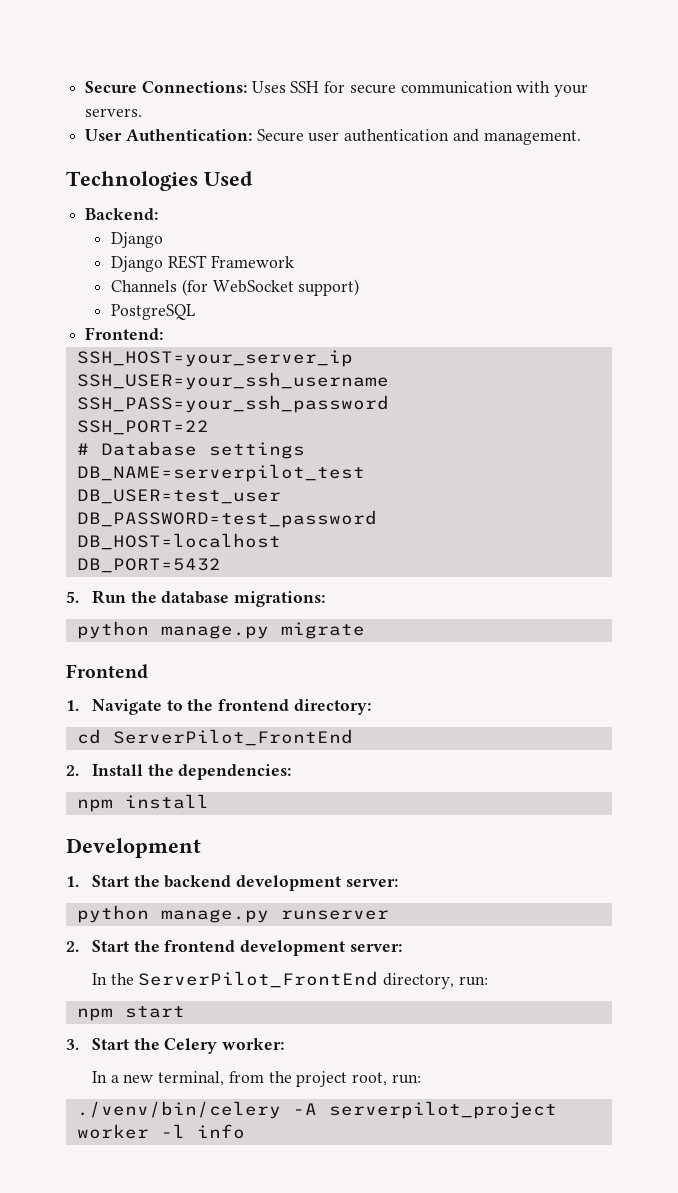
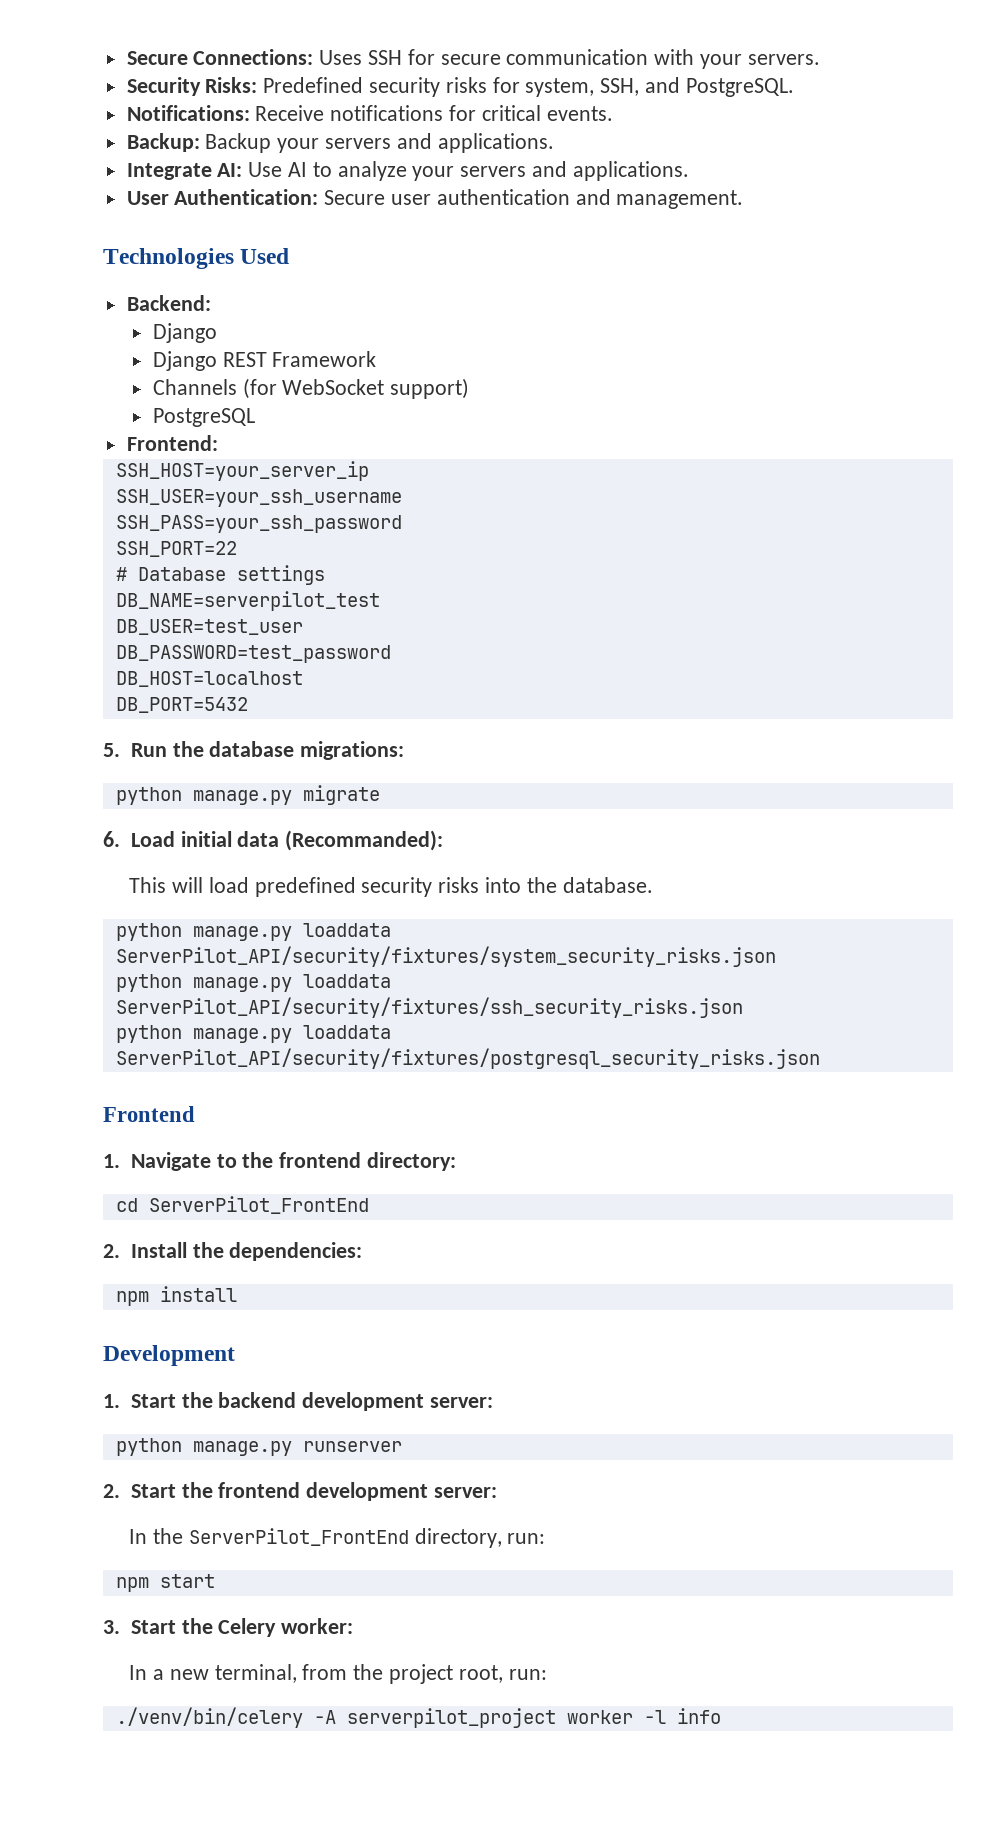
+ Security Risks: Predefined security risks for system, SSH, and PostgreSQL.
+ Notifications: Receive notifications for critical events.
+ Backup: Backup your servers and applications.
+ Integrate AI: Use AI to analyze your servers and applications.
+ 6. Load initial data (Recommanded):
+ This will load predefined security risks into the database.
+ python manage.py loaddata ServerPilot_API/security/fixtures/system_security_risks.json
+ python manage.py loaddata ServerPilot_API/security/fixtures/ssh_security_risks.json
+ python manage.py loaddata ServerPilot_API/security/fixtures/postgresql_security_risks.json

